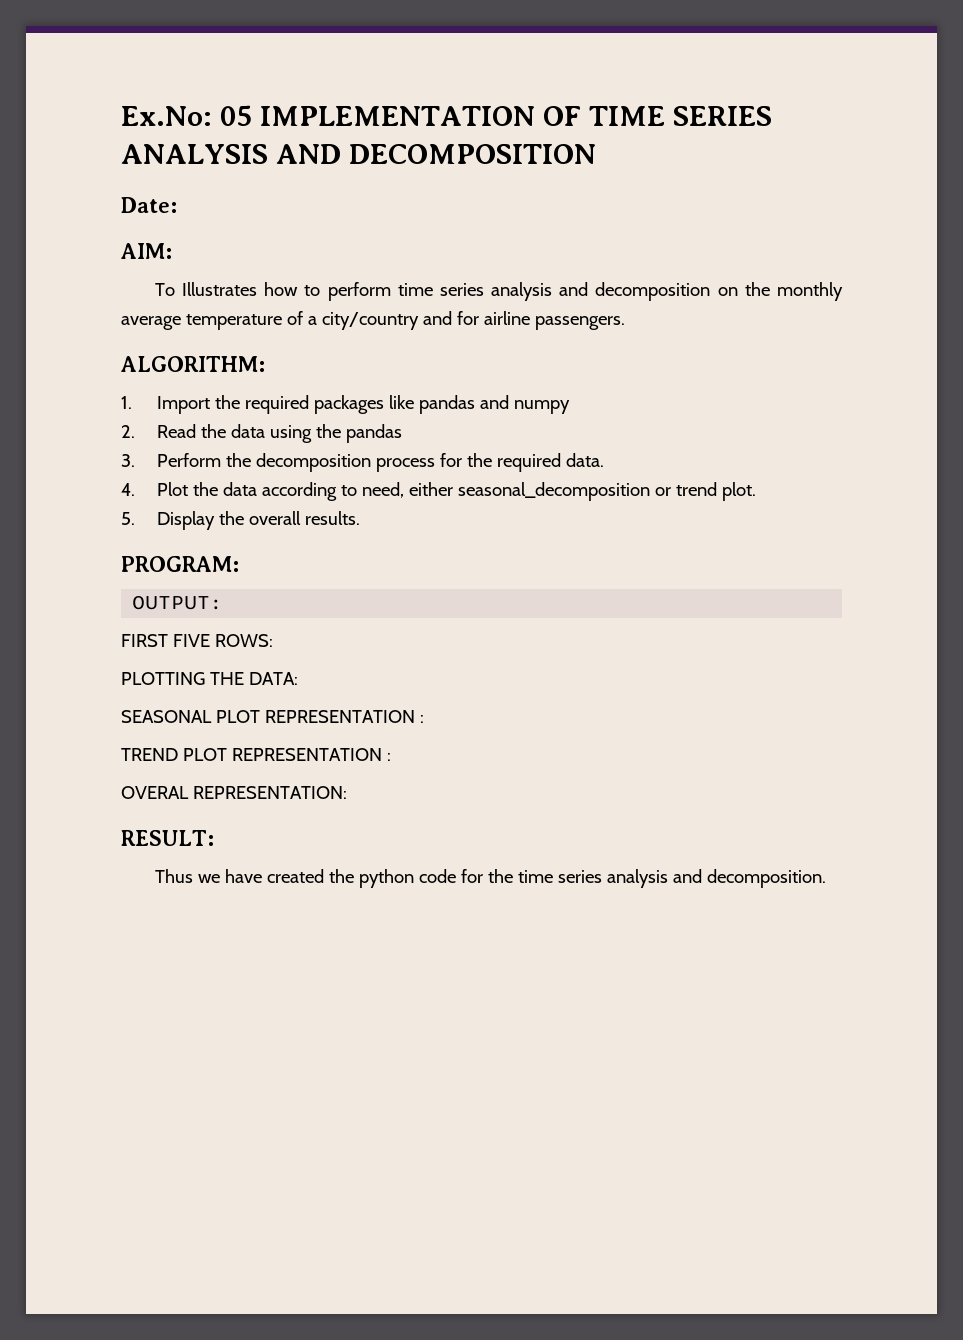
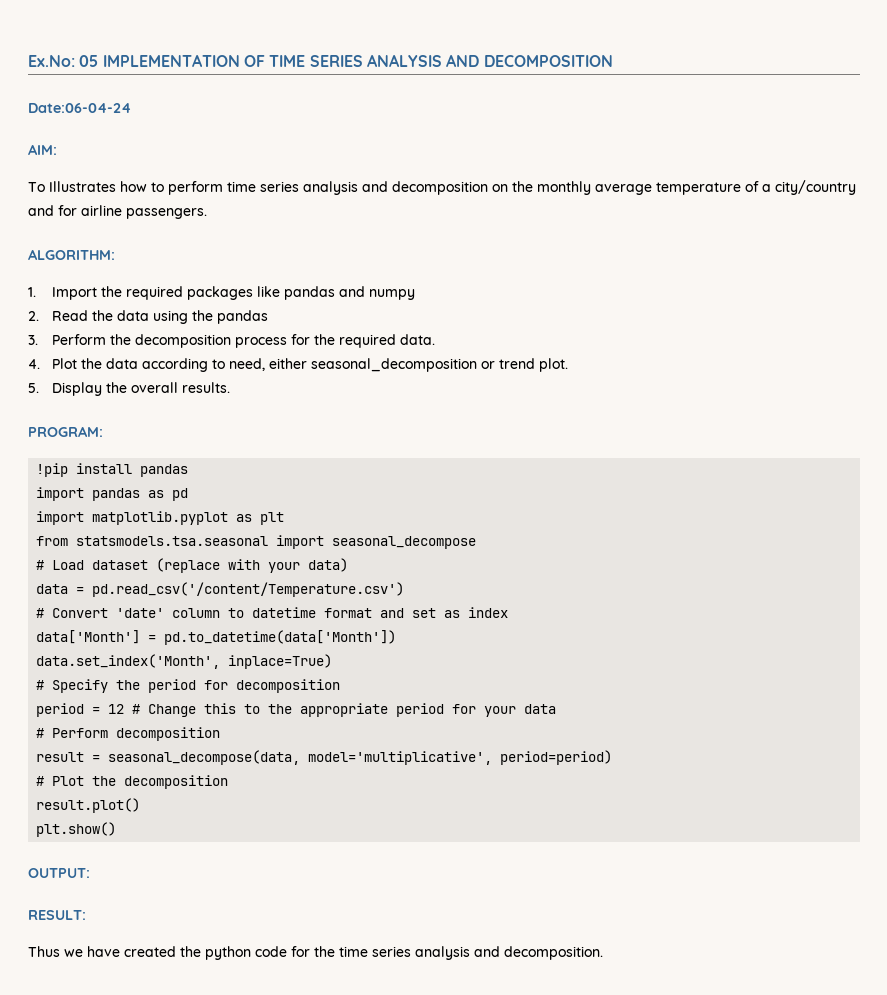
- Date:
+ Date:06-04-24
+ !pip install pandas
+ import pandas as pd
+ import matplotlib.pyplot as plt
+ from statsmodels.tsa.seasonal import seasonal_decompose
+ # Load dataset (replace with your data)
+ data = pd.read_csv('/content/Temperature.csv')
+ # Convert 'date' column to datetime format and set as index
+ data['Month'] = pd.to_datetime(data['Month'])
+ data.set_index('Month', inplace=True)
+ # Specify the period for decomposition
+ period = 12 # Change this to the appropriate period for your data
+ # Perform decomposition
+ result = seasonal_decompose(data, model='multiplicative', period=period)
+ # Plot the decomposition
+ result.plot()
+ plt.show()
  OUTPUT:
- FIRST FIVE ROWS:
- PLOTTING THE DATA:
- SEASONAL PLOT REPRESENTATION :
- TREND PLOT REPRESENTATION :
- OVERAL REPRESENTATION:

